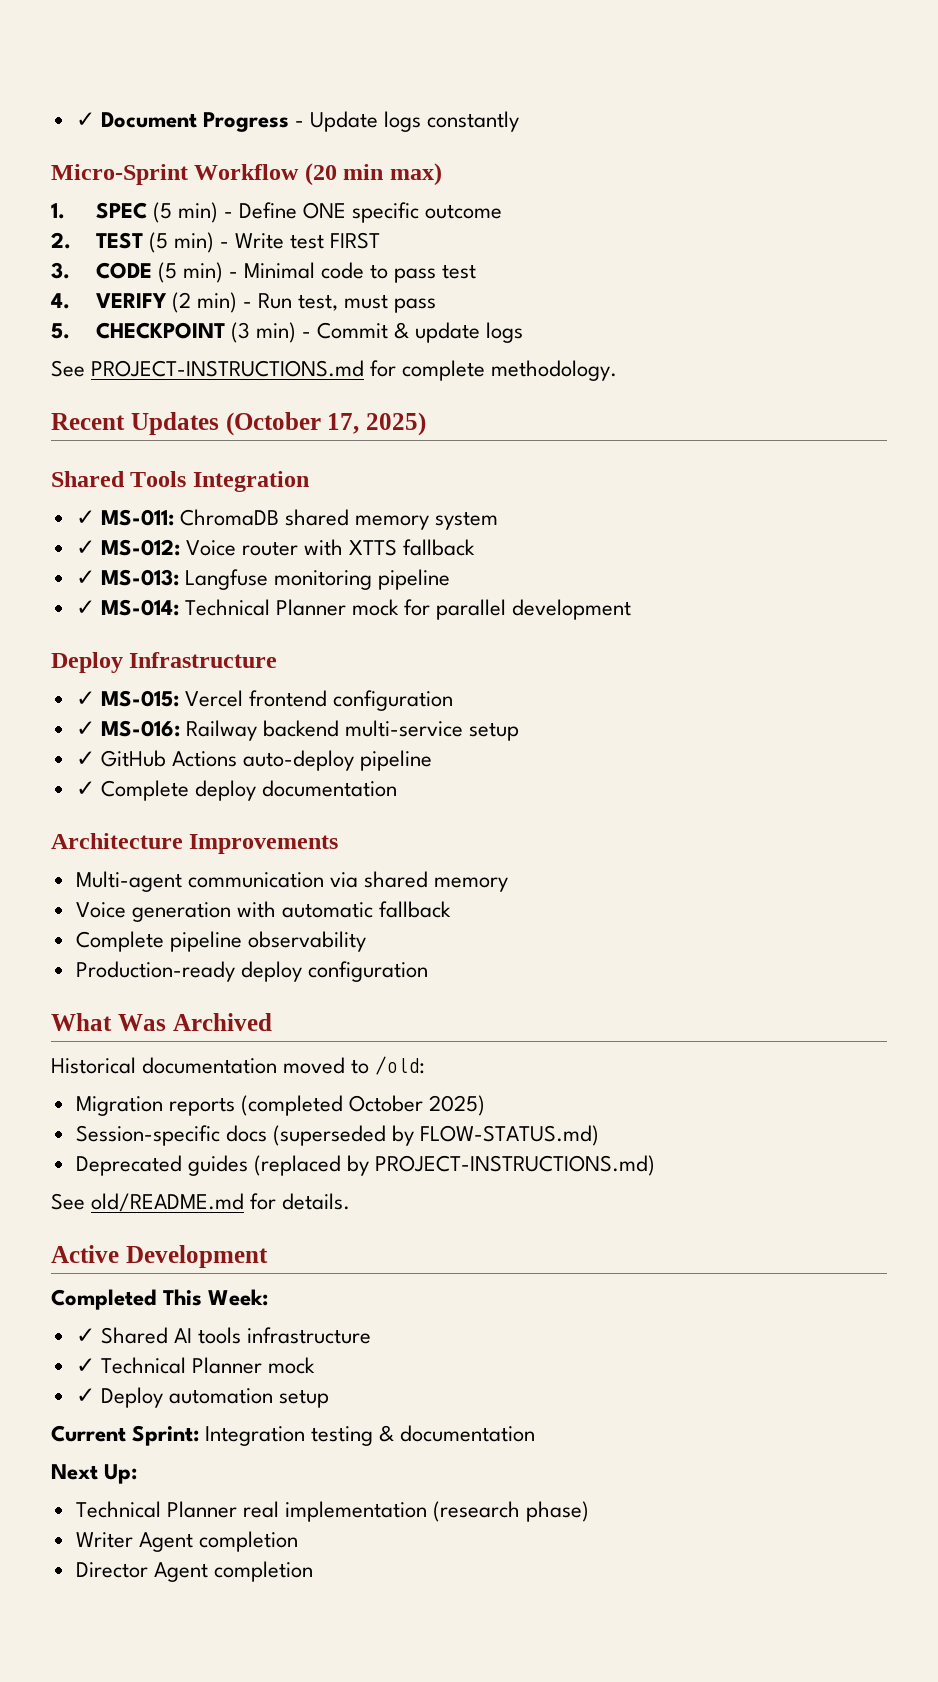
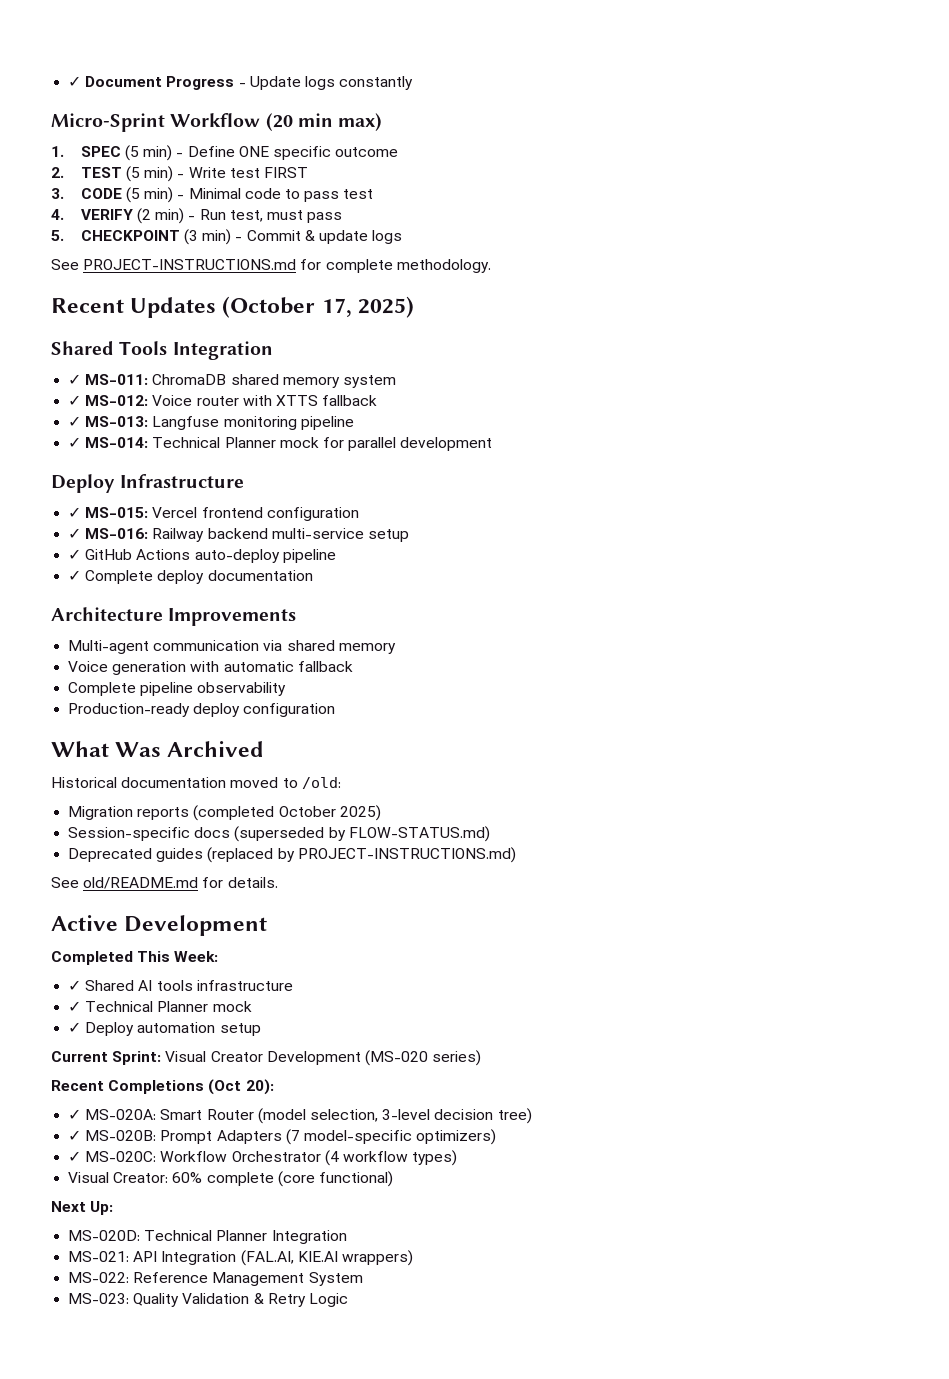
- Current Sprint: Integration testing & documentation
+ Current Sprint: Visual Creator Development (MS-020 series)
+ Recent Completions (Oct 20):
+ ✓ MS-020A: Smart Router (model selection, 3-level decision tree)
+ ✓ MS-020B: Prompt Adapters (7 model-specific optimizers)
+ ✓ MS-020C: Workflow Orchestrator (4 workflow types)
+ Visual Creator: 60% complete (core functional)
- Technical Planner real implementation (research phase)
- Writer Agent completion
- Director Agent completion
+ MS-020D: Technical Planner Integration
+ MS-021: API Integration (FAL.AI, KIE.AI wrappers)
+ MS-022: Reference Management System
+ MS-023: Quality Validation & Retry Logic

